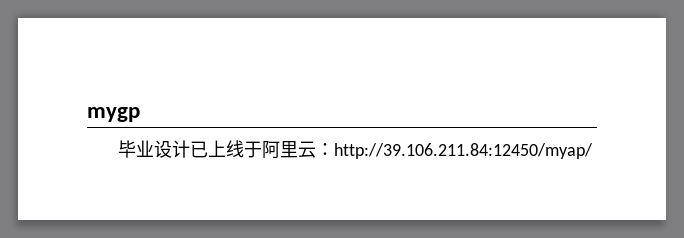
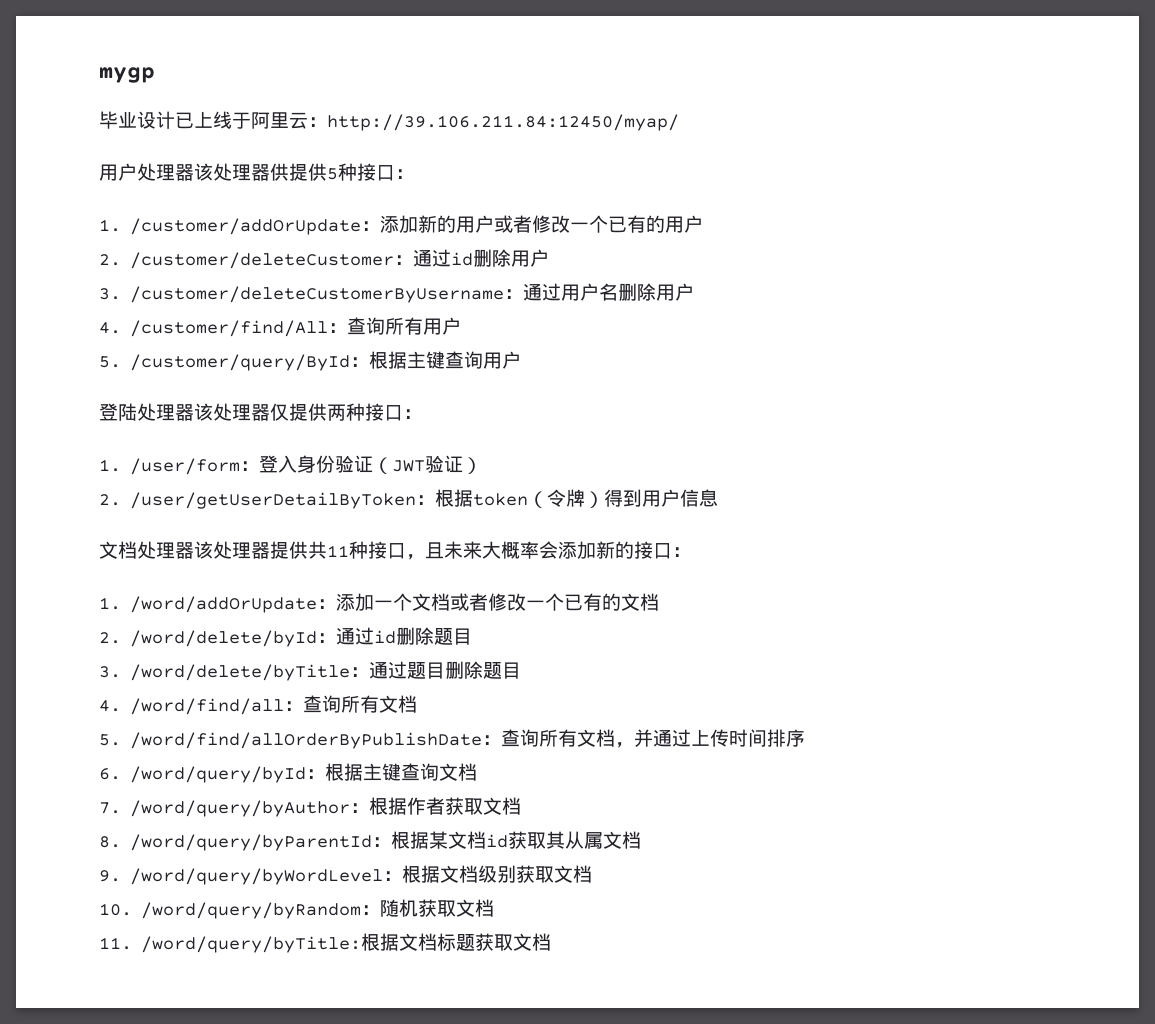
+ 用户处理器该处理器供提供5种接口：
+ 1. /customer/addOrUpdate：添加新的用户或者修改一个已有的用户
+ 2. /customer/deleteCustomer：通过id删除用户
+ 3. /customer/deleteCustomerByUsername：通过用户名删除用户
+ 4. /customer/find/All：查询所有用户
+ 5. /customer/query/ById：根据主键查询用户
+ 登陆处理器该处理器仅提供两种接口：
+ 1. /user/form：登入身份验证（JWT验证）
+ 2. /user/getUserDetailByToken：根据token（令牌）得到用户信息
+ 文档处理器该处理器提供共11种接口，且未来大概率会添加新的接口：
+ 1. /word/addOrUpdate：添加一个文档或者修改一个已有的文档
+ 2. /word/delete/byId：通过id删除题目
+ 3. /word/delete/byTitle：通过题目删除题目
+ 4. /word/find/all：查询所有文档
+ 5. /word/find/allOrderByPublishDate：查询所有文档，并通过上传时间排序
+ 6. /word/query/byId：根据主键查询文档
+ 7. /word/query/byAuthor：根据作者获取文档
+ 8. /word/query/byParentId：根据某文档id获取其从属文档
+ 9. /word/query/byWordLevel：根据文档级别获取文档
+ 10. /word/query/byRandom：随机获取文档
+ 11. /word/query/byTitle:根据文档标题获取文档

